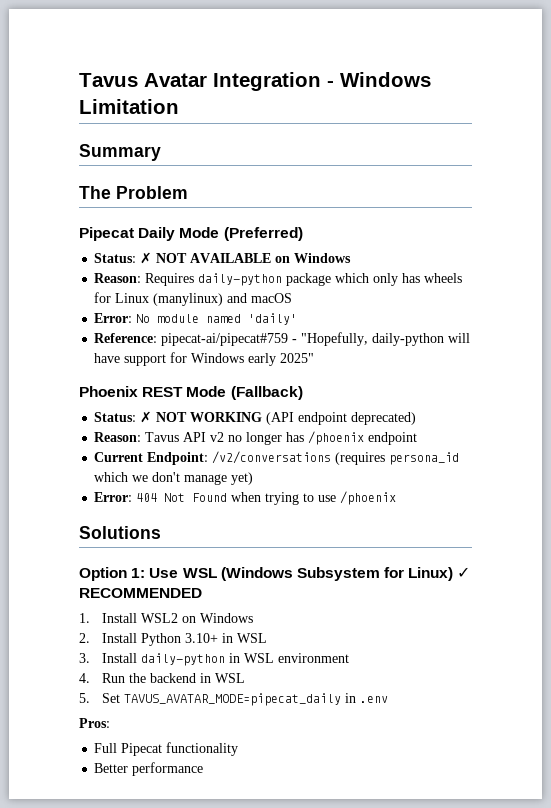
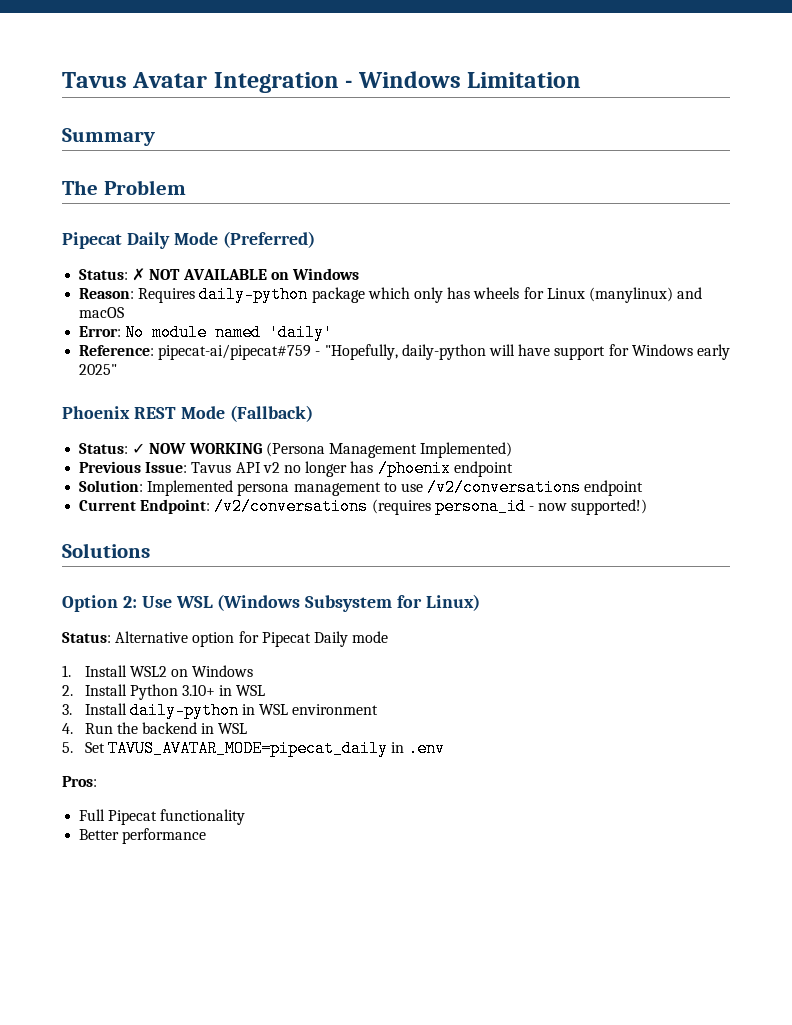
- Status: ✗ NOT WORKING (API endpoint deprecated)
- Reason: Tavus API v2 no longer has /phoenix endpoint
+ Status: ✓ NOW WORKING (Persona Management Implemented)
+ Previous Issue: Tavus API v2 no longer has /phoenix endpoint
+ Solution: Implemented persona management to use /v2/conversations endpoint
- Current Endpoint: /v2/conversations (requires persona_id which we don't manage yet)
- Error: 404 Not Found when trying to use /phoenix
+ Current Endpoint: /v2/conversations (requires persona_id - now supported!)
- Option 1: Use WSL (Windows Subsystem for Linux) ✓ RECOMMENDED
+ Option 2: Use WSL (Windows Subsystem for Linux)
+ Status: Alternative option for Pipecat Daily mode

